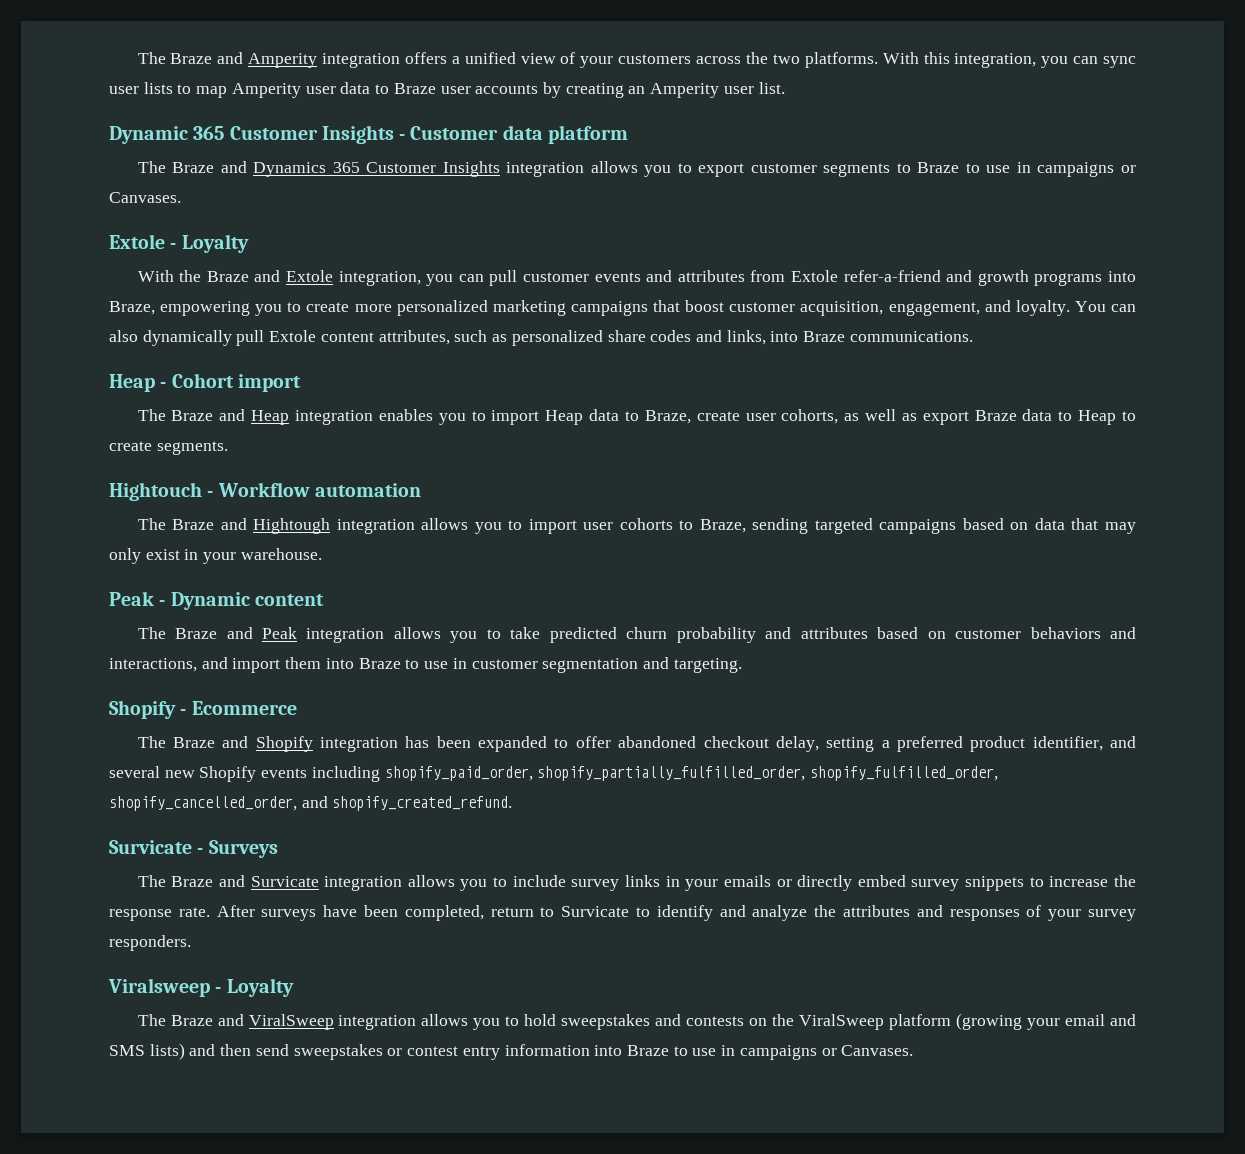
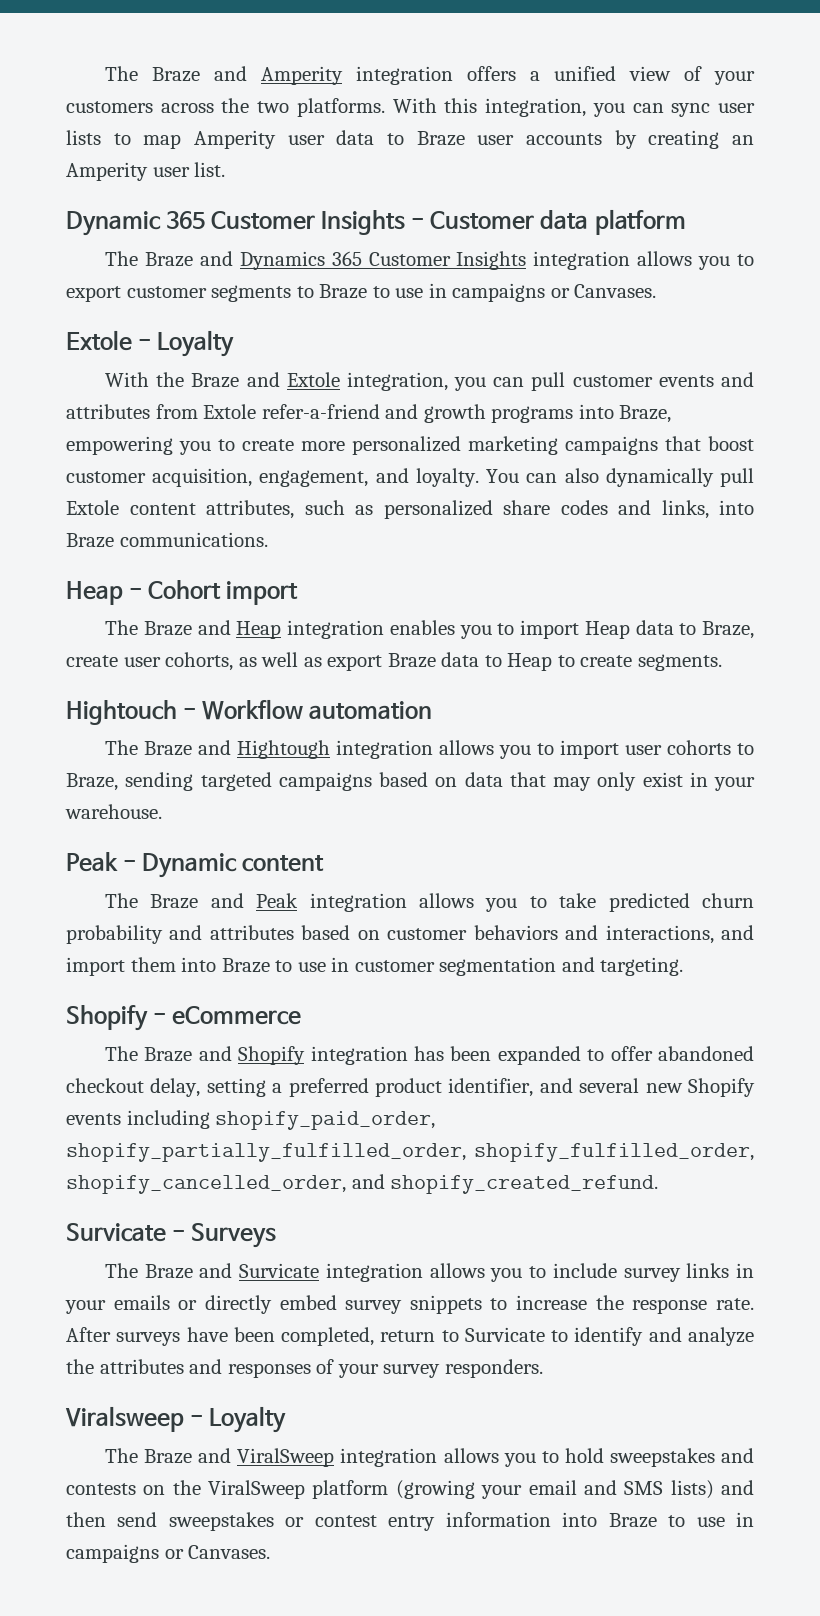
- Shopify - Ecommerce
+ Shopify - eCommerce

